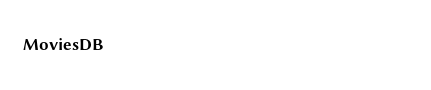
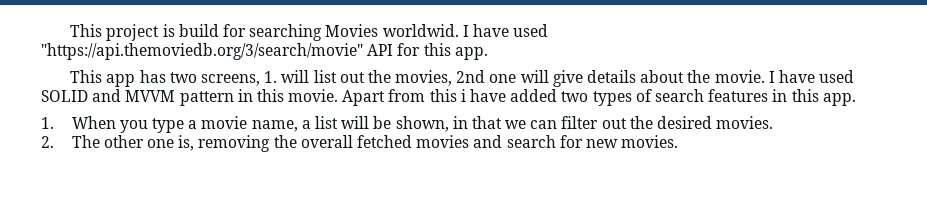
- MoviesDB
+ This project is build for searching Movies worldwid. I have used "https://api.themoviedb.org/3/search/movie" API for this app.
+ This app has two screens, 1. will list out the movies, 2nd one will give details about the movie. I have used SOLID and MVVM pattern in this movie. Apart from this i have added two types of search features in this app.
+ 1. When you type a movie name, a list will be shown, in that we can filter out the desired movies.
+ 2. The other one is, removing the overall fetched movies and search for new movies.

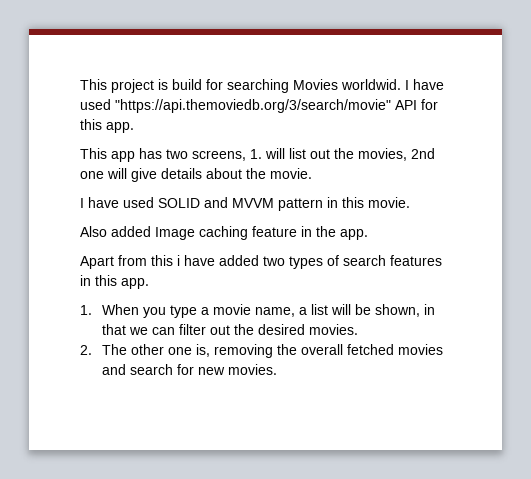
- This app has two screens, 1. will list out the movies, 2nd one will give details about the movie. I have used SOLID and MVVM pattern in this movie. Apart from this i have added two types of search features in this app.
+ This app has two screens, 1. will list out the movies, 2nd one will give details about the movie.
+ I have used SOLID and MVVM pattern in this movie.
+ Also added Image caching feature in the app.
+ Apart from this i have added two types of search features in this app.

